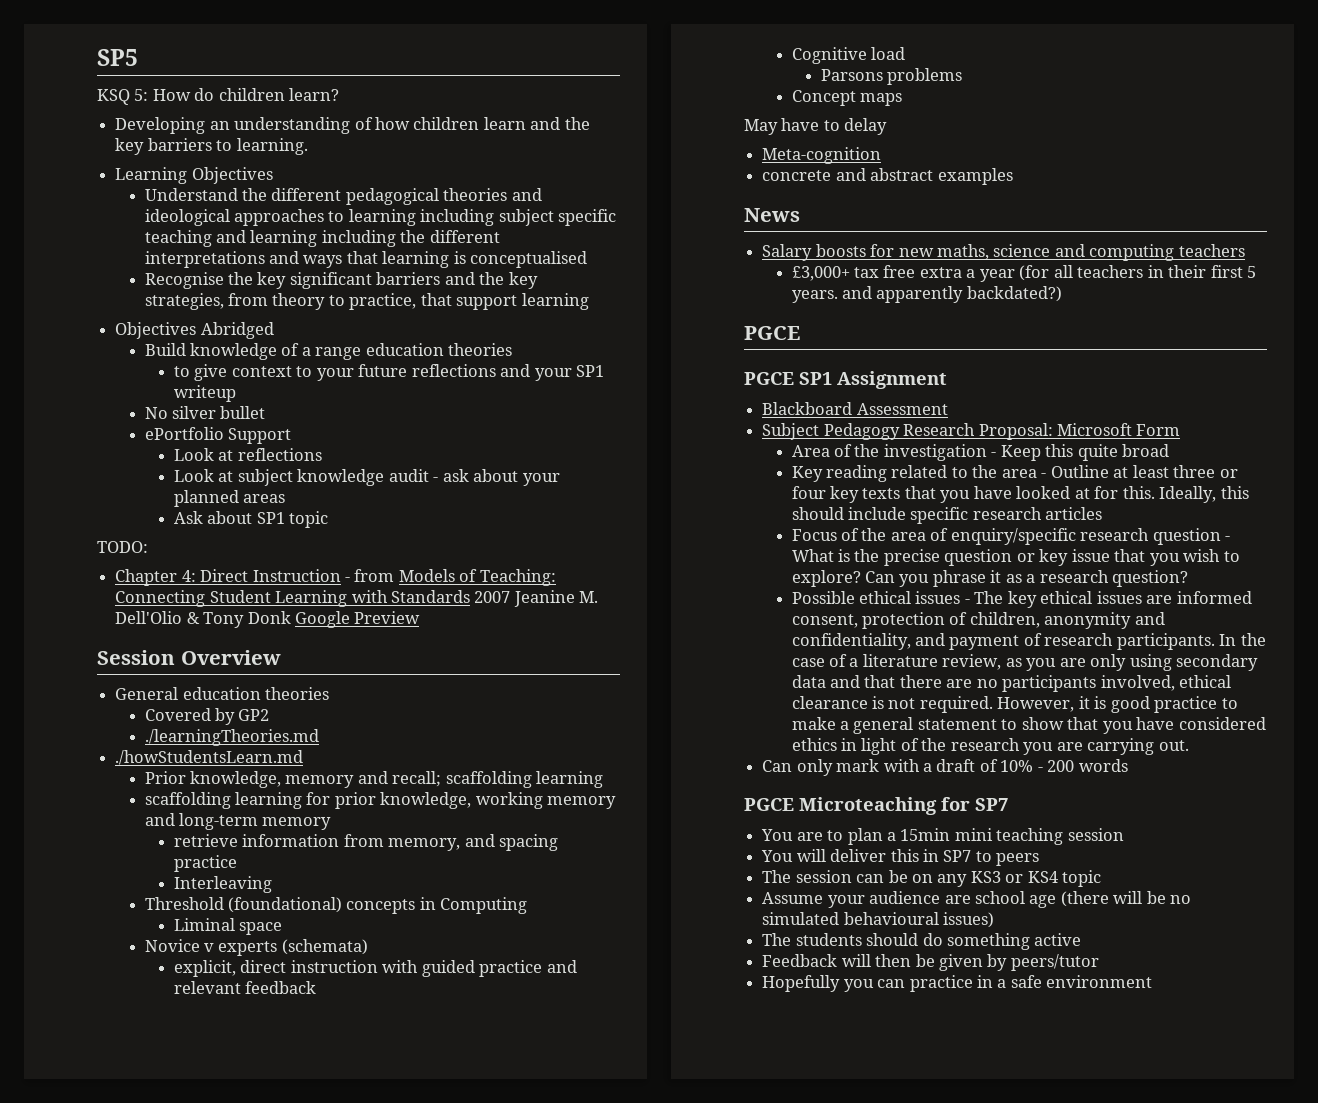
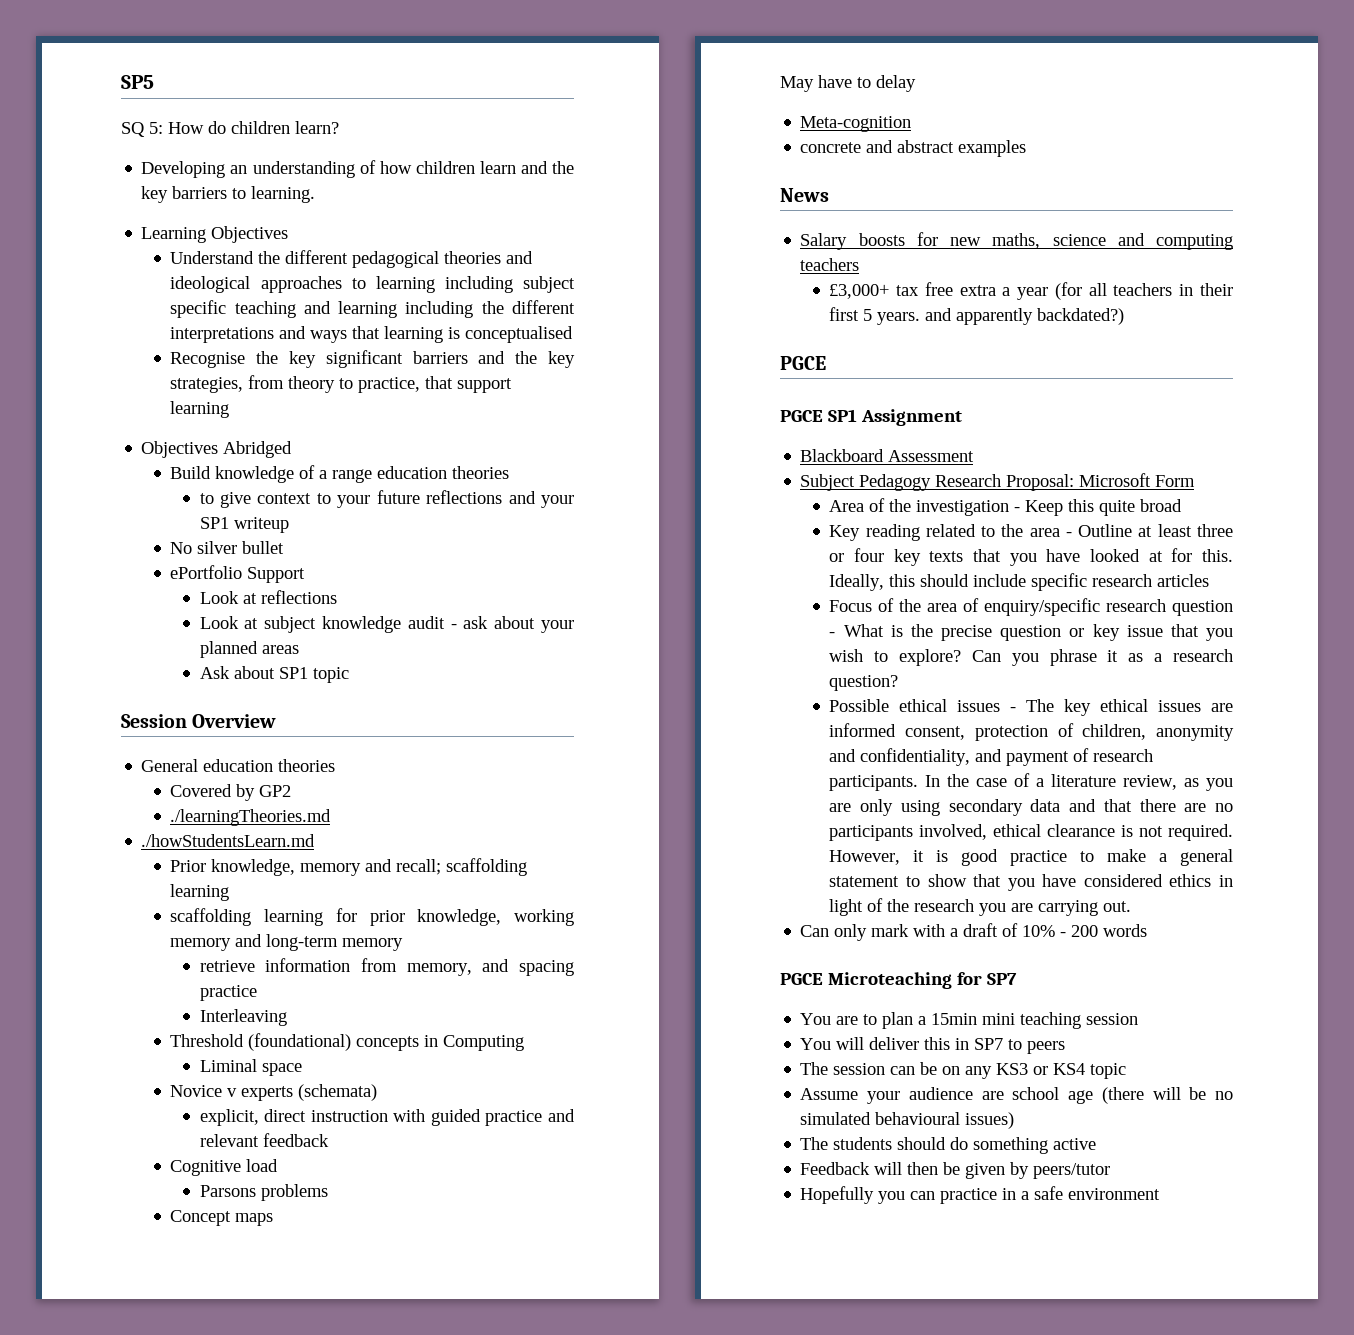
- KSQ 5: How do children learn?
+ SQ 5: How do children learn?
- TODO:
- Chapter 4: Direct Instruction - from Models of Teaching: Connecting Student Learning with Standards 2007 Jeanine M. Dell'Olio & Tony Donk Google Preview

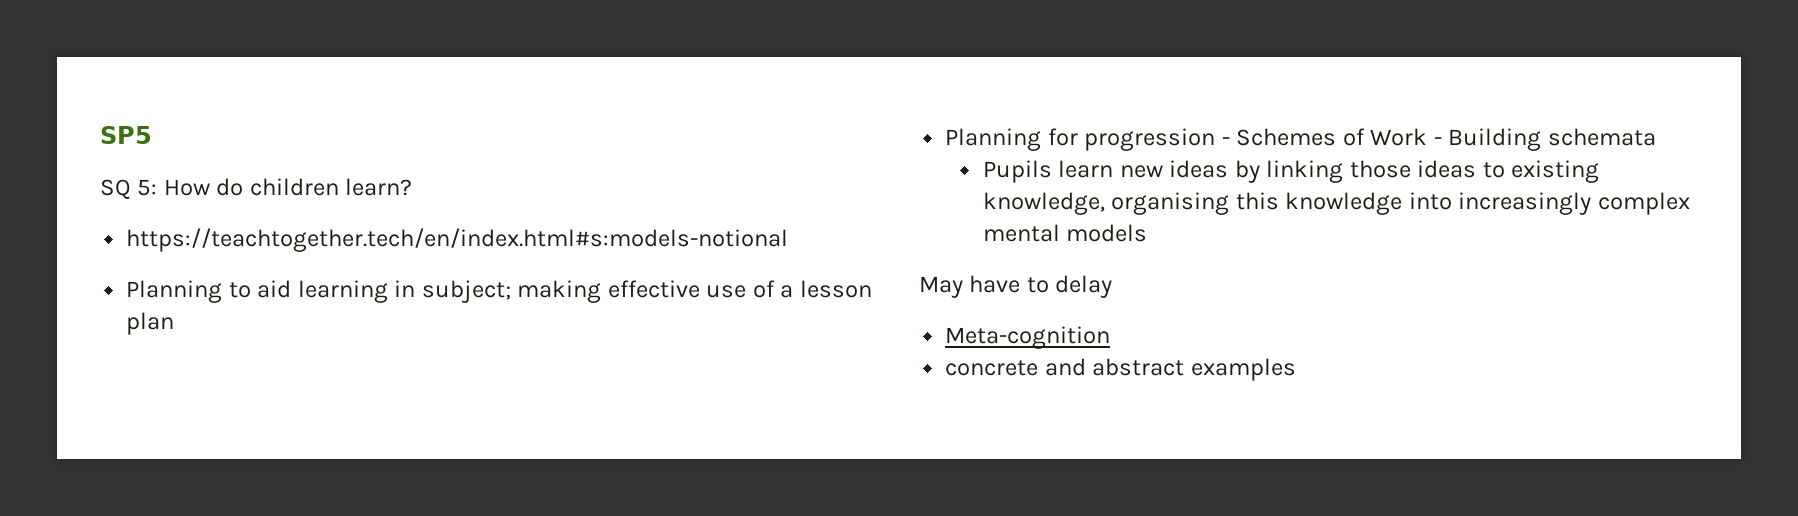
- Developing an understanding of how children learn and the key barriers to learning.
- Learning Objectives
- Understand the different pedagogical theories and ideological approaches to learning including subject specific teaching and learning including the different interpretations and ways that learning is conceptualised
- Recognise the key significant barriers and the key strategies, from theory to practice, that support learning
- Objectives Abridged
- Build knowledge of a range education theories
- to give context to your future reflections and your SP1 writeup
- No silver bullet
- ePortfolio Support
- Look at reflections
- Look at subject knowledge audit - ask about your planned areas
- Ask about SP1 topic
- Session Overview
- General education theories
- Covered by GP2
- ./learningTheories.md
- ./howStudentsLearn.md
- Prior knowledge, memory and recall; scaffolding learning
- scaffolding learning for prior knowledge, working memory and long-term memory
- retrieve information from memory, and spacing practice
- Interleaving
- Threshold (foundational) concepts in Computing
- Liminal space
- Novice v experts (schemata)
- explicit, direct instruction with guided practice and relevant feedback
- Cognitive load
- Parsons problems
- Concept maps
+ https://teachtogether.tech/en/index.html#s:models-notional
+ Planning to aid learning in subject; making effective use of a lesson plan
+ Planning for progression - Schemes of Work - Building schemata
+ Pupils learn new ideas by linking those ideas to existing knowledge, organising this knowledge into increasingly complex mental models
- News
- Salary boosts for new maths, science and computing teachers
- £3,000+ tax free extra a year (for all teachers in their first 5 years. and apparently backdated?)
- PGCE
- PGCE SP1 Assignment
- Blackboard Assessment
- Subject Pedagogy Research Proposal: Microsoft Form
- Area of the investigation - Keep this quite broad
- Key reading related to the area - Outline at least three or four key texts that you have looked at for this. Ideally, this should include specific research articles
- Focus of the area of enquiry/specific research question - What is the precise question or key issue that you wish to explore? Can you phrase it as a research question?
- Possible ethical issues - The key ethical issues are informed consent, protection of children, anonymity and confidentiality, and payment of research participants. In the case of a literature review, as you are only using secondary data and that there are no participants involved, ethical clearance is not required. However, it is good practice to make a general statement to show that you have considered ethics in light of the research you are carrying out.
- Can only mark with a draft of 10% - 200 words
- PGCE Microteaching for SP7
- You are to plan a 15min mini teaching session
- You will deliver this in SP7 to peers
- The session can be on any KS3 or KS4 topic
- Assume your audience are school age (there will be no simulated behavioural issues)
- The students should do something active
- Feedback will then be given by peers/tutor
- Hopefully you can practice in a safe environment

